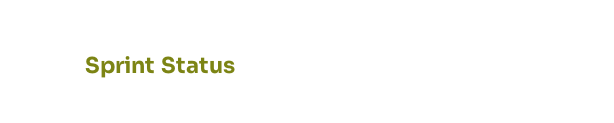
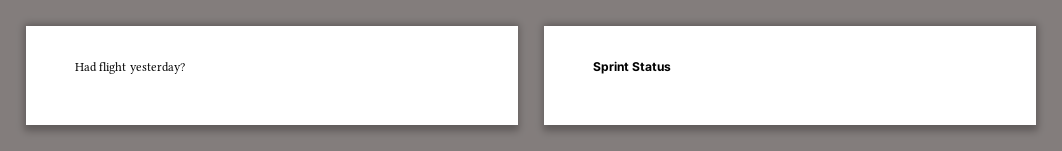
+ Had flight yesterday?

